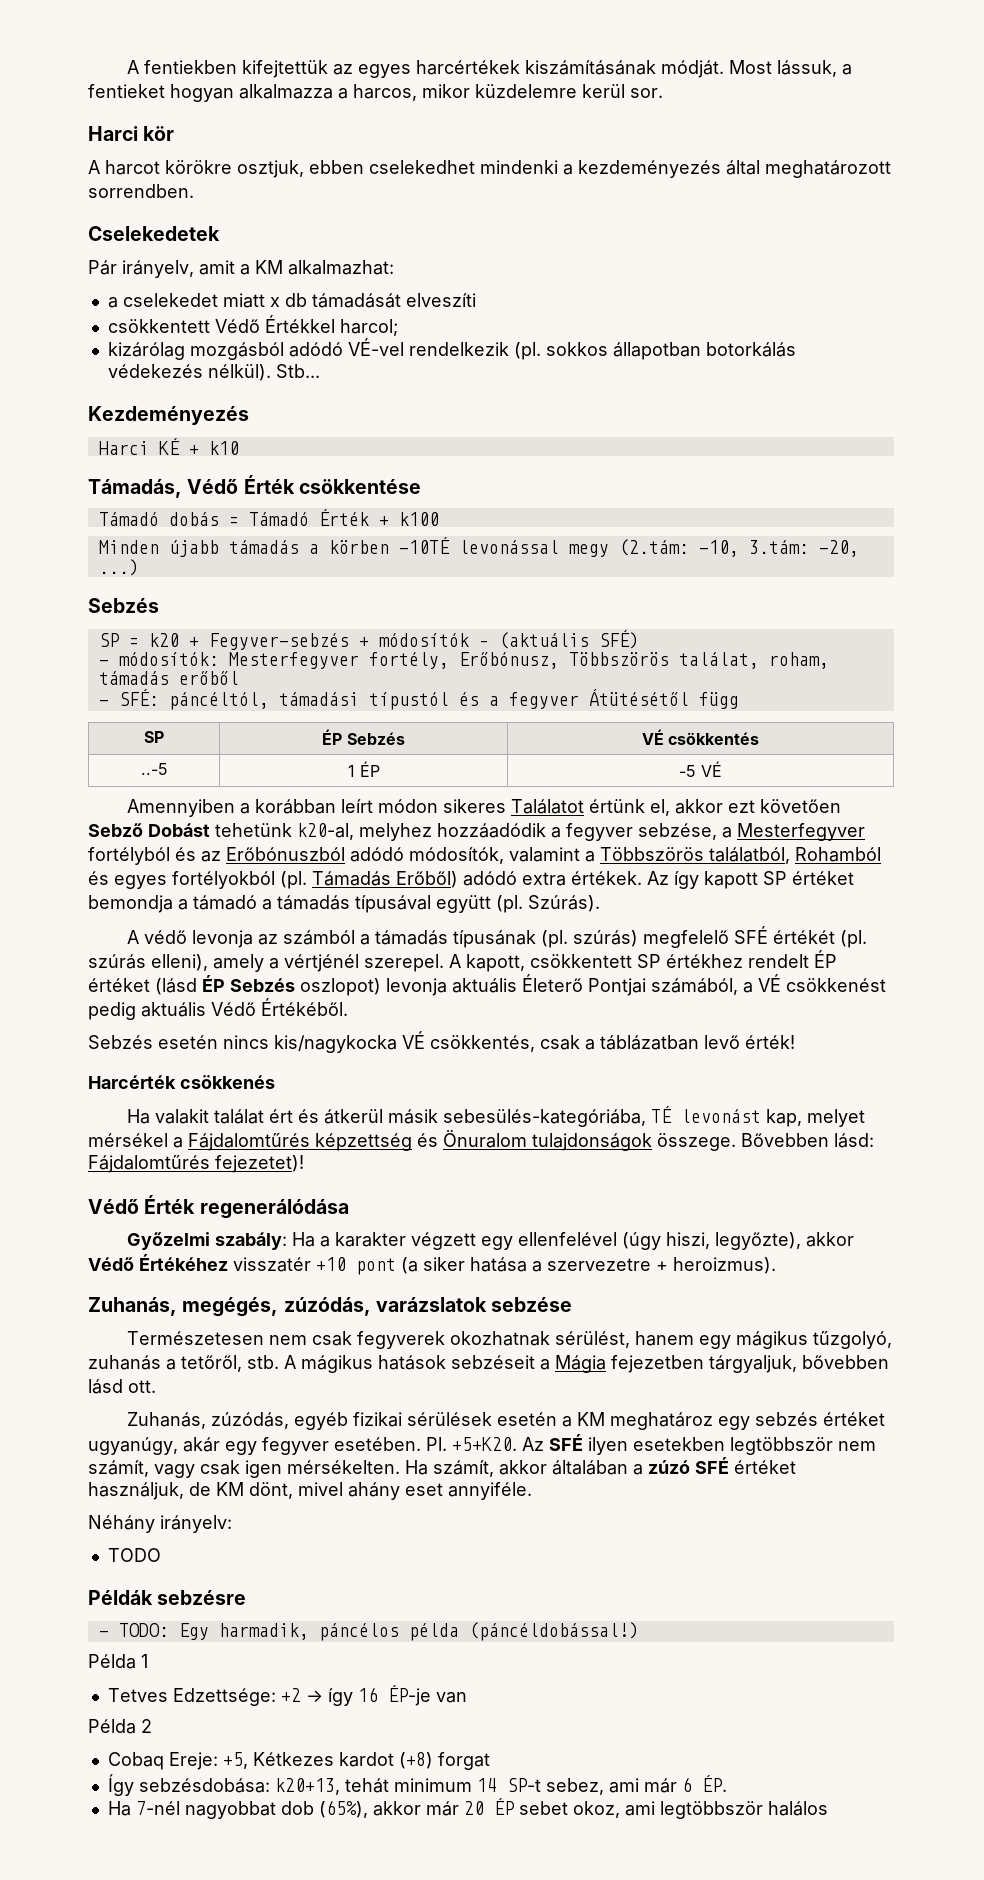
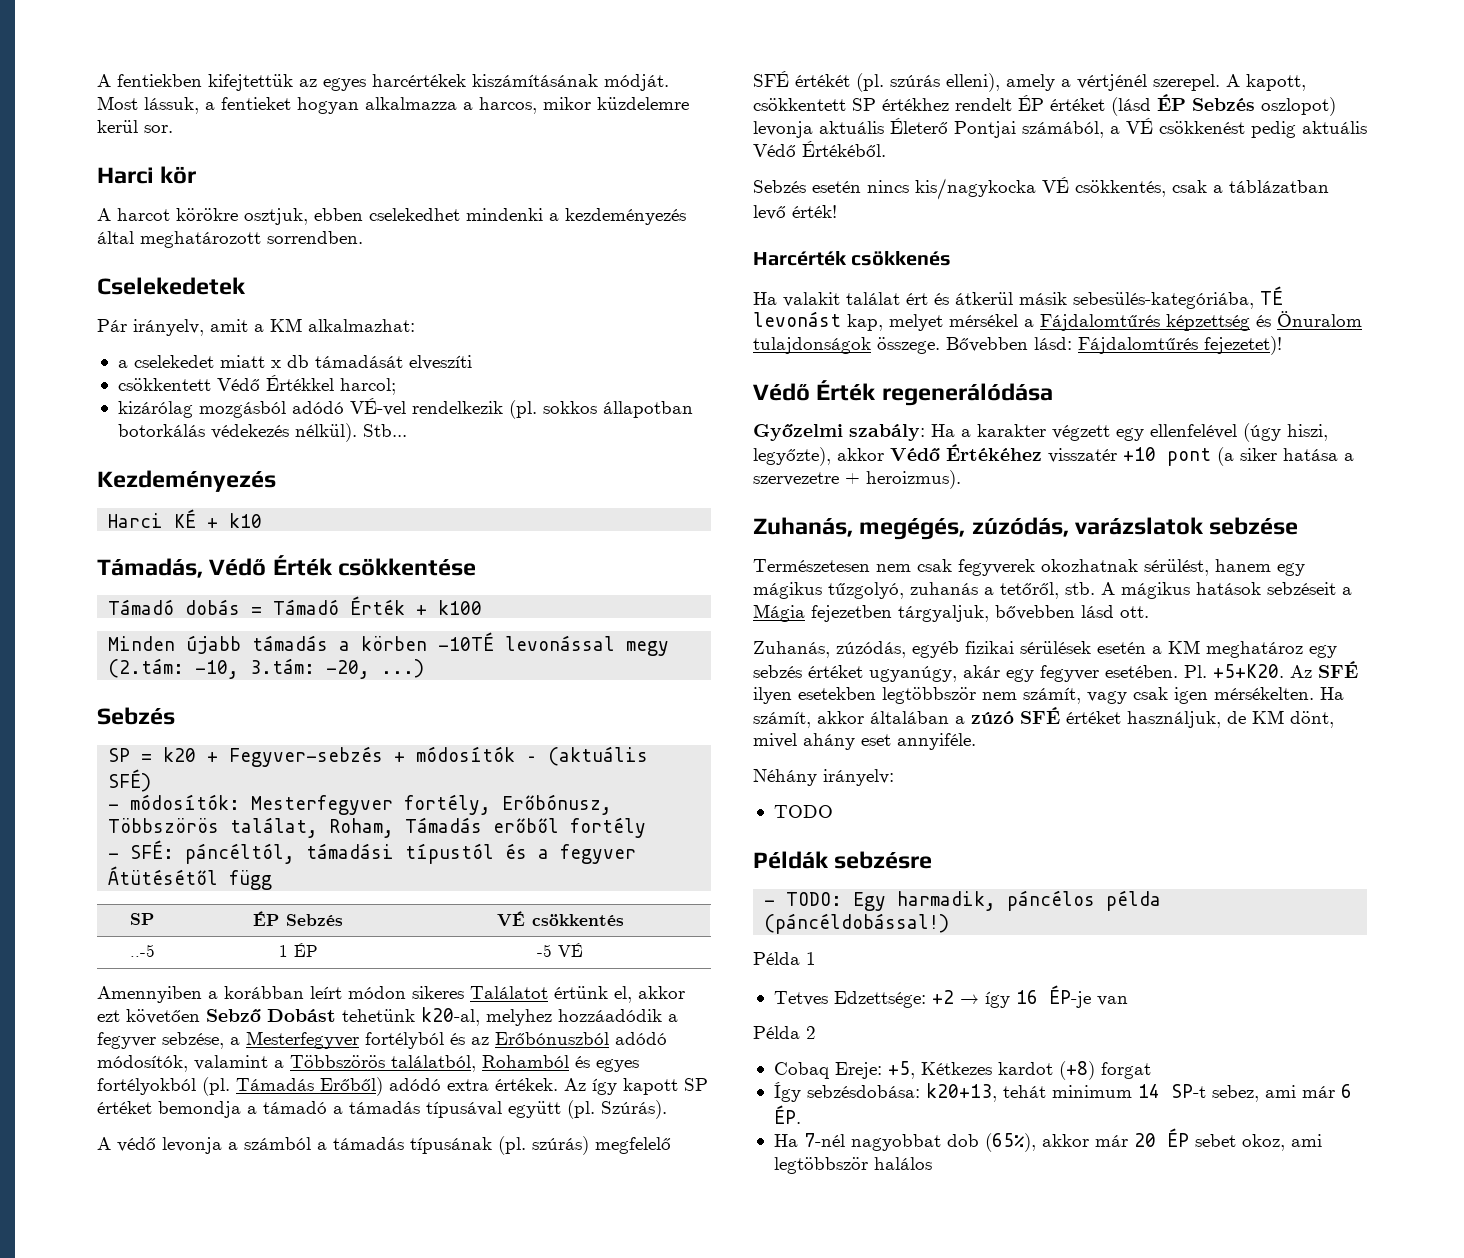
- - módosítók: Mesterfegyver fortély, Erőbónusz, Többszörös találat, roham, támadás erőből
+ - módosítók: Mesterfegyver fortély, Erőbónusz, Többszörös találat, Roham, Támadás erőből fortély
- A védő levonja az számból a támadás típusának (pl. szúrás) megfelelő SFÉ értékét (pl. szúrás elleni), amely a vértjénél szerepel.
+ A védő levonja a számból a támadás típusának (pl. szúrás) megfelelő SFÉ értékét (pl. szúrás elleni), amely a vértjénél szerepel.

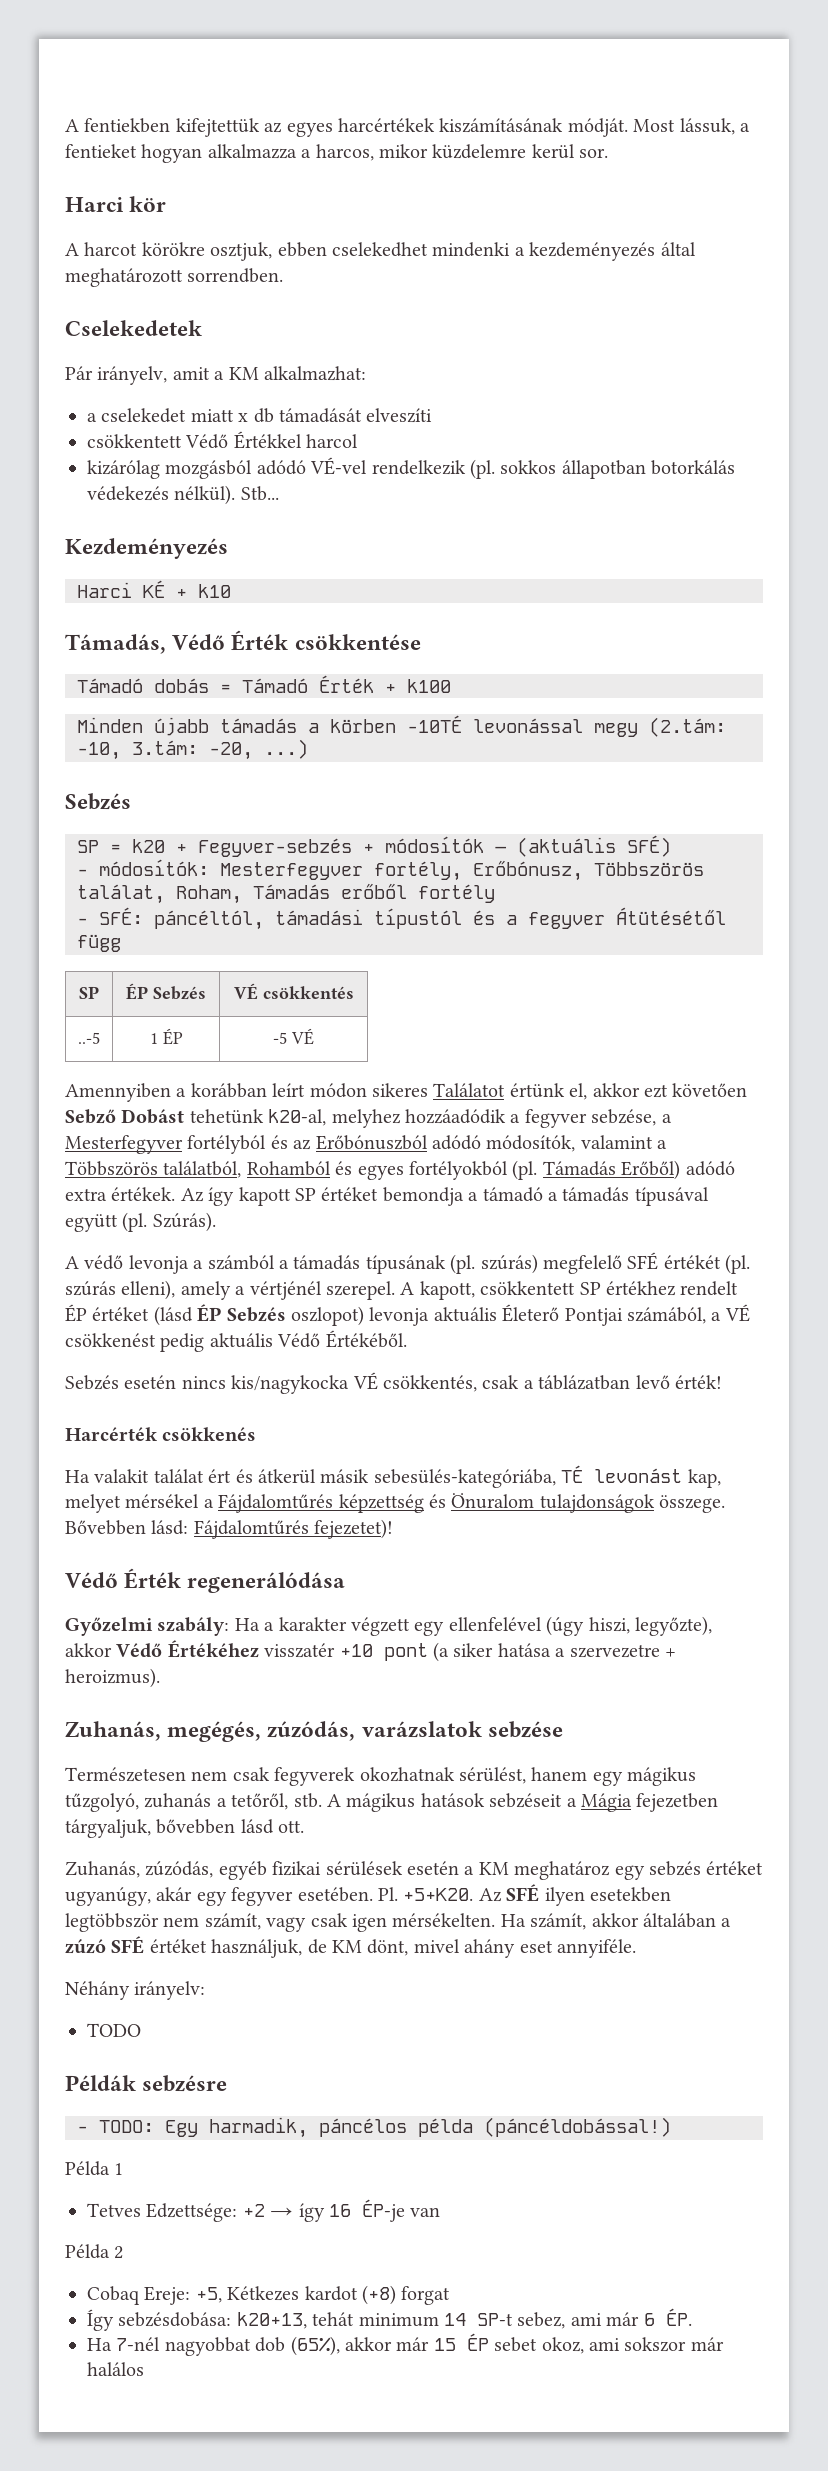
- csökkentett Védő Értékkel harcol;
+ csökkentett Védő Értékkel harcol
- Ha 7-nél nagyobbat dob (65%), akkor már 20 ÉP sebet okoz, ami legtöbbször halálos
+ Ha 7-nél nagyobbat dob (65%), akkor már 15 ÉP sebet okoz, ami sokszor már halálos

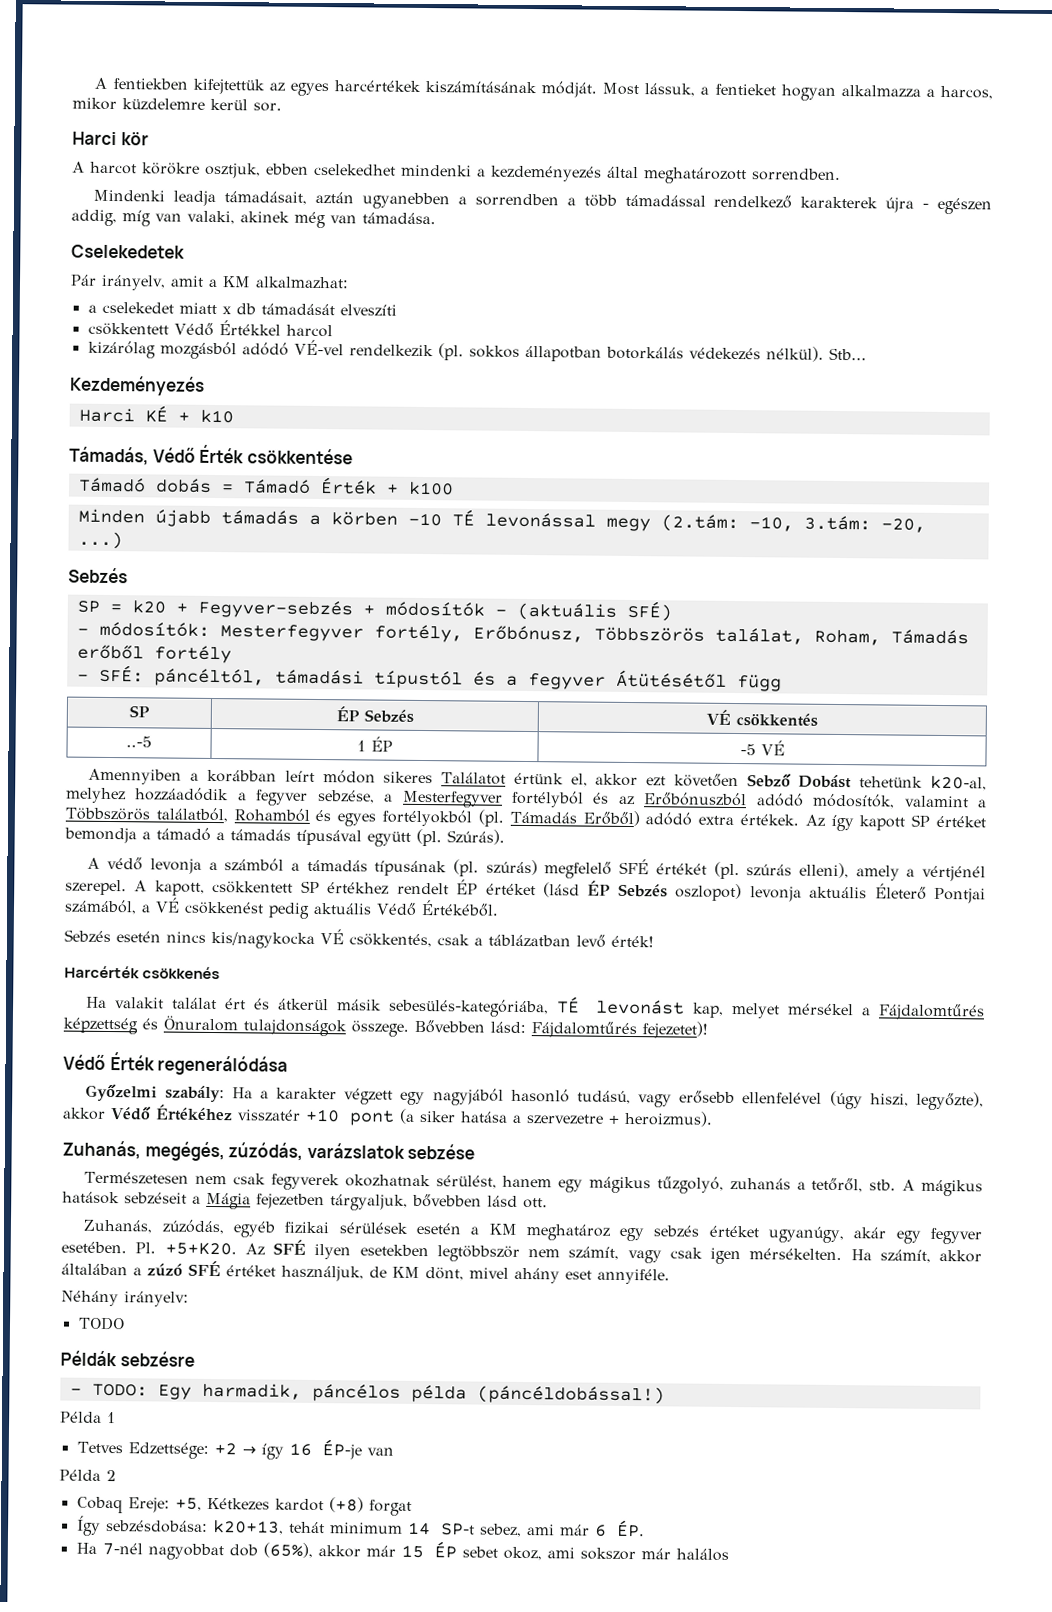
+ Mindenki leadja támadásait, aztán ugyanebben a sorrendben a több támadással rendelkező karakterek újra - egészen addig, míg van valaki, akinek még van támadása.
- Minden újabb támadás a körben -10TÉ levonással megy (2.tám: -10, 3.tám: -20, ...)
+ Minden újabb támadás a körben -10 TÉ levonással megy (2.tám: -10, 3.tám: -20, ...)
- Győzelmi szabály: Ha a karakter végzett egy ellenfelével (úgy hiszi, legyőzte), akkor Védő Értékéhez visszatér +10 pont (a siker hatása a szervezetre + heroizmus).
+ Győzelmi szabály: Ha a karakter végzett egy nagyjából hasonló tudású, vagy erősebb ellenfelével (úgy hiszi, legyőzte), akkor Védő Értékéhez visszatér +10 pont (a siker hatása a szervezetre + heroizmus).

